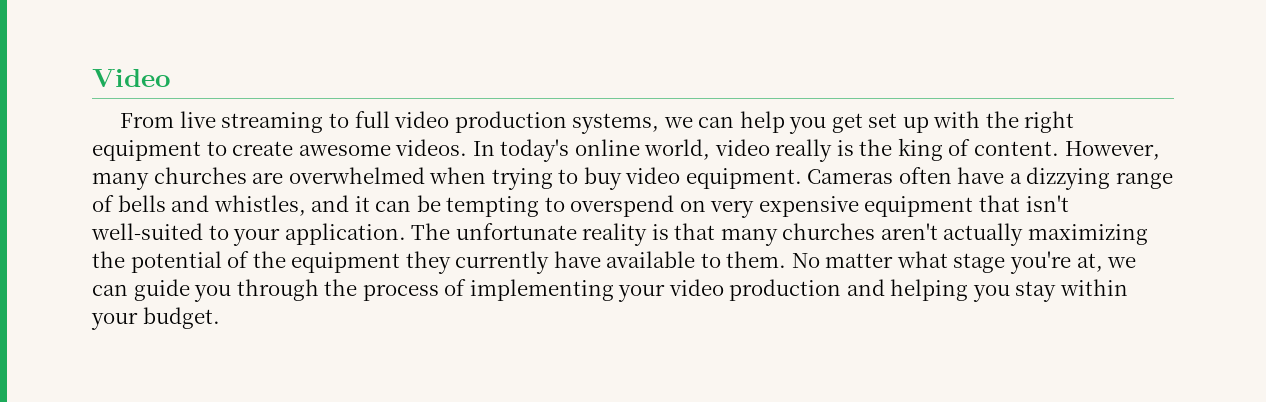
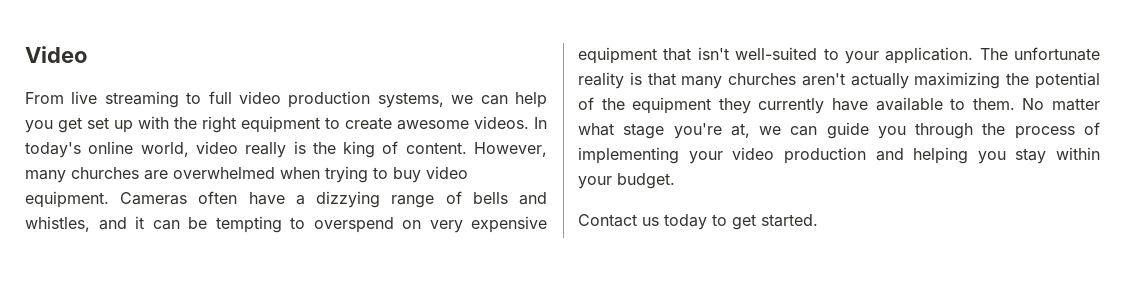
+ Contact us today to get started.

